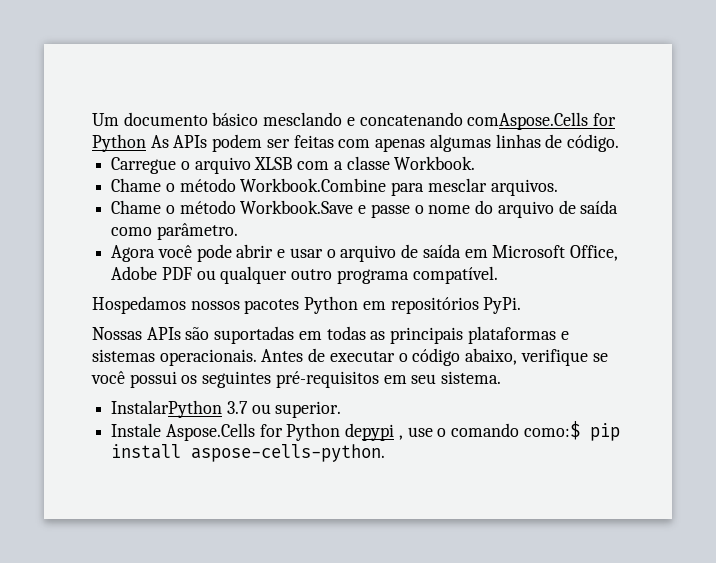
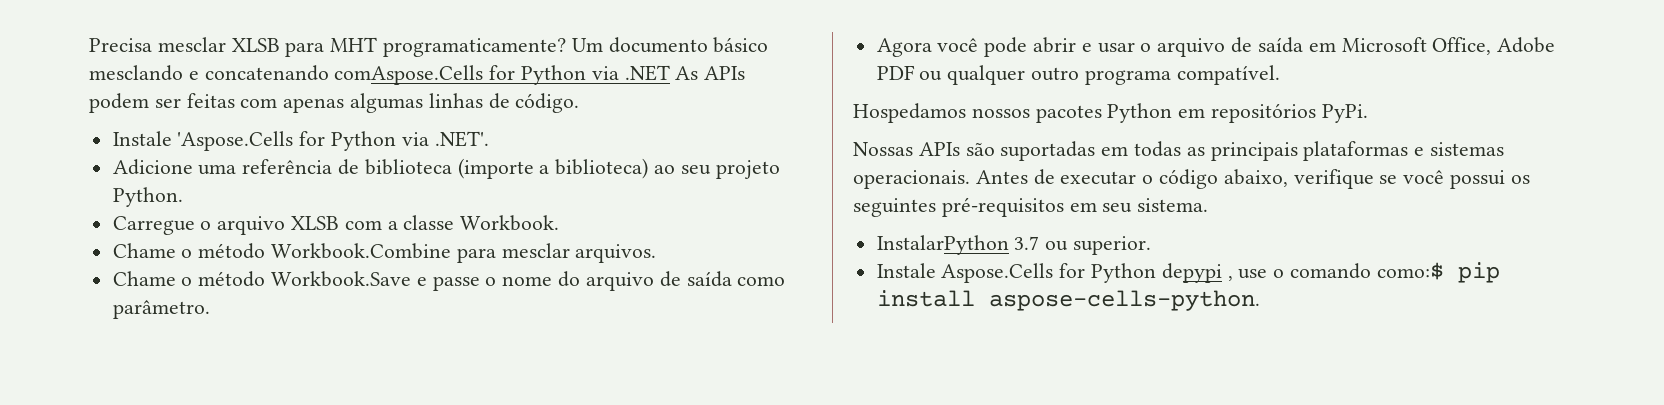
+ Precisa mesclar XLSB para MHT programaticamente?
- Um documento básico mesclando e concatenando comAspose.Cells for Python As APIs podem ser feitas com apenas algumas linhas de código.
+ Um documento básico mesclando e concatenando comAspose.Cells for Python via .NET As APIs podem ser feitas com apenas algumas linhas de código.
+ Instale 'Aspose.Cells for Python via .NET'.
+ Adicione uma referência de biblioteca (importe a biblioteca) ao seu projeto Python.

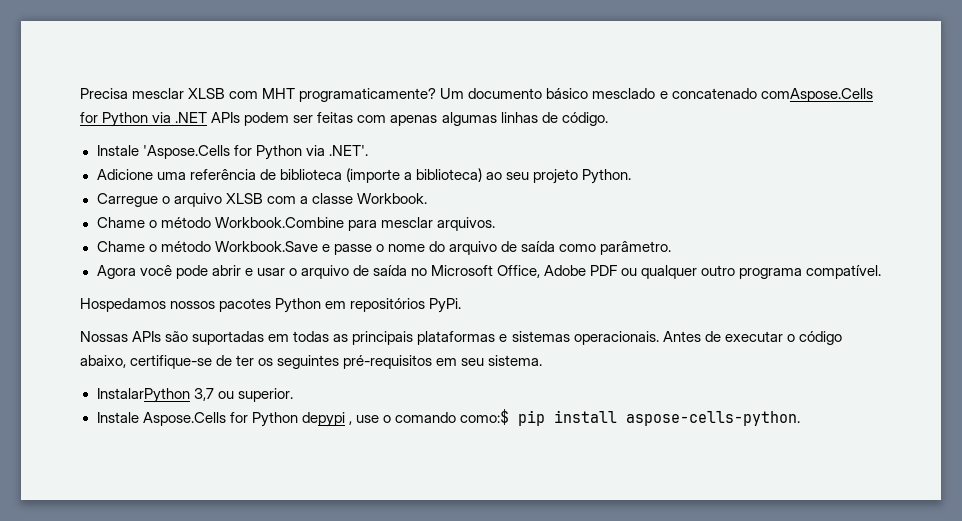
- Precisa mesclar XLSB para MHT programaticamente?
+ Precisa mesclar XLSB com MHT programaticamente?
- Um documento básico mesclando e concatenando comAspose.Cells for Python via .NET As APIs podem ser feitas com apenas algumas linhas de código.
+ Um documento básico mesclado e concatenado comAspose.Cells for Python via .NET APIs podem ser feitas com apenas algumas linhas de código.
- Agora você pode abrir e usar o arquivo de saída em Microsoft Office, Adobe PDF ou qualquer outro programa compatível.
+ Agora você pode abrir e usar o arquivo de saída no Microsoft Office, Adobe PDF ou qualquer outro programa compatível.
- Antes de executar o código abaixo, verifique se você possui os seguintes pré-requisitos em seu sistema.
+ Antes de executar o código abaixo, certifique-se de ter os seguintes pré-requisitos em seu sistema.
- InstalarPython 3.7 ou superior.
+ InstalarPython 3,7 ou superior.

